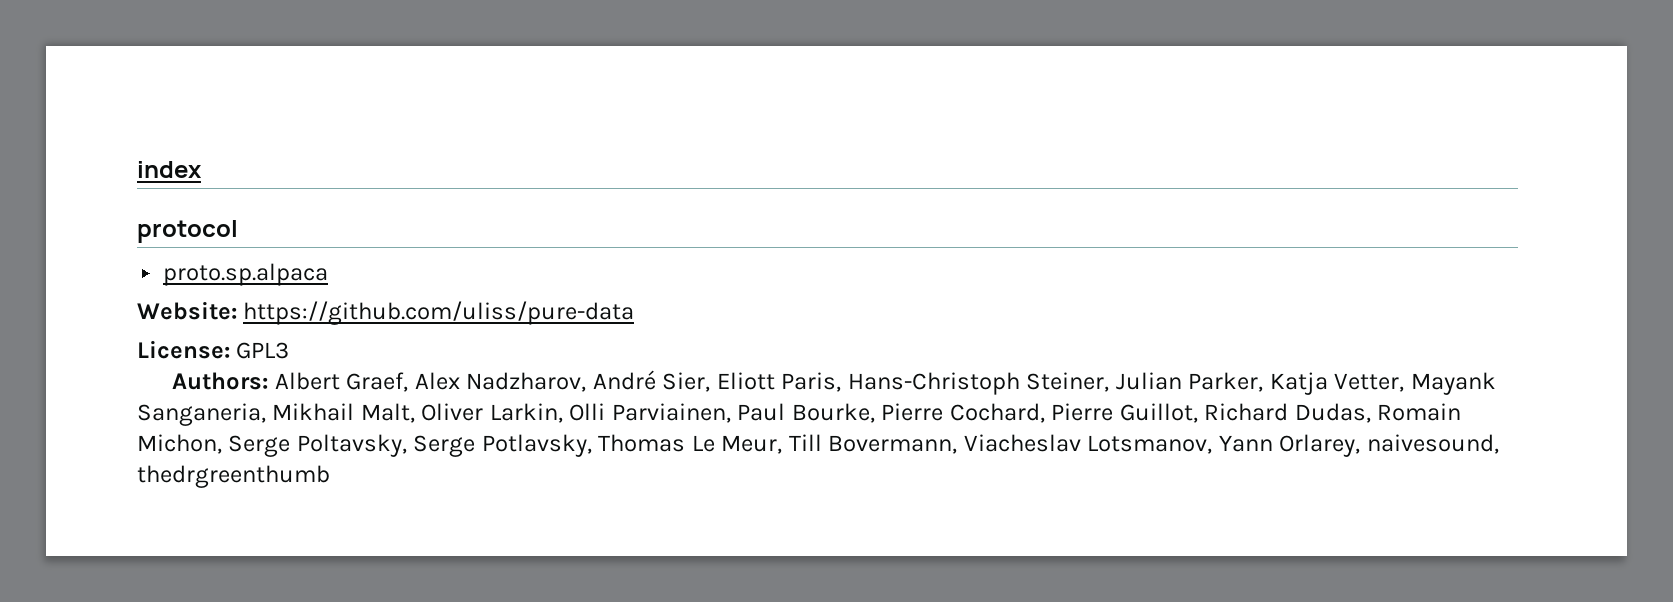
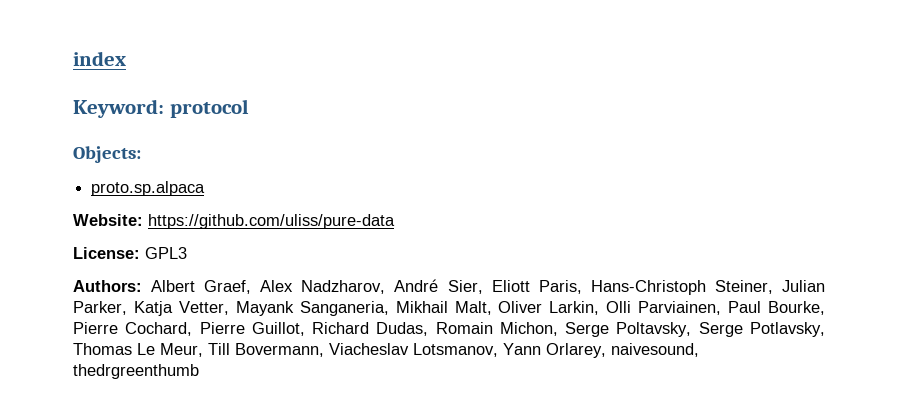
- protocol
+ Keyword: protocol
+ Objects:

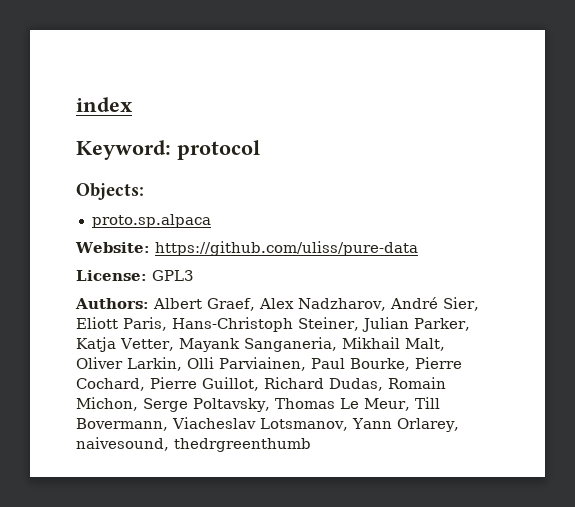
- Authors: Albert Graef, Alex Nadzharov, André Sier, Eliott Paris, Hans-Christoph Steiner, Julian Parker, Katja Vetter, Mayank Sanganeria, Mikhail Malt, Oliver Larkin, Olli Parviainen, Paul Bourke, Pierre Cochard, Pierre Guillot, Richard Dudas, Romain Michon, Serge Poltavsky, Serge Potlavsky, Thomas Le Meur, Till Bovermann, Viacheslav Lotsmanov, Yann Orlarey, naivesound, thedrgreenthumb
+ Authors: Albert Graef, Alex Nadzharov, André Sier, Eliott Paris, Hans-Christoph Steiner, Julian Parker, Katja Vetter, Mayank Sanganeria, Mikhail Malt, Oliver Larkin, Olli Parviainen, Paul Bourke, Pierre Cochard, Pierre Guillot, Richard Dudas, Romain Michon, Serge Poltavsky, Thomas Le Meur, Till Bovermann, Viacheslav Lotsmanov, Yann Orlarey, naivesound, thedrgreenthumb

